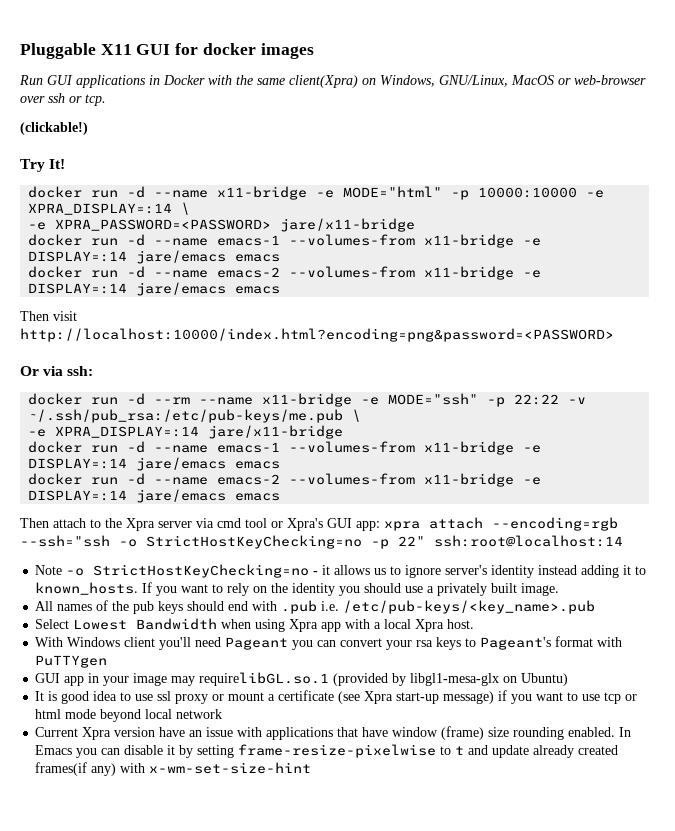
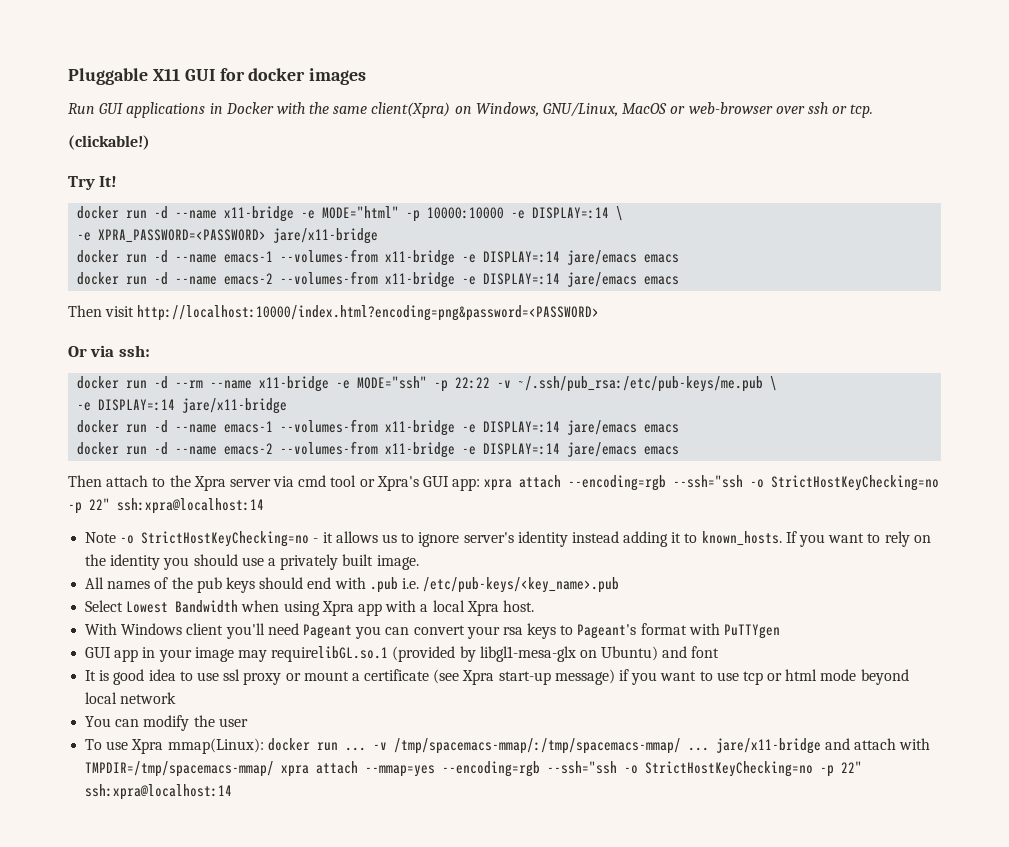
- docker run -d --name x11-bridge -e MODE="html" -p 10000:10000 -e XPRA_DISPLAY=:14 \
+ docker run -d --name x11-bridge -e MODE="html" -p 10000:10000 -e DISPLAY=:14 \
- -e XPRA_DISPLAY=:14 jare/x11-bridge
+ -e DISPLAY=:14 jare/x11-bridge
- Then attach to the Xpra server via cmd tool or Xpra's GUI app: xpra attach --encoding=rgb --ssh="ssh -o StrictHostKeyChecking=no -p 22" ssh:root@localhost:14
+ Then attach to the Xpra server via cmd tool or Xpra's GUI app: xpra attach --encoding=rgb --ssh="ssh -o StrictHostKeyChecking=no -p 22" ssh:xpra@localhost:14
- GUI app in your image may requirelibGL.so.1 (provided by libgl1-mesa-glx on Ubuntu)
+ GUI app in your image may requirelibGL.so.1 (provided by libgl1-mesa-glx on Ubuntu) and font
- Current Xpra version have an issue with applications that have window (frame) size rounding enabled. In Emacs you can disable it by setting frame-resize-pixelwise to t and update already created frames(if any) with x-wm-set-size-hint
+ You can modify the user
+ To use Xpra mmap(Linux): docker run ... -v /tmp/spacemacs-mmap/:/tmp/spacemacs-mmap/ ... jare/x11-bridge and attach with TMPDIR=/tmp/spacemacs-mmap/ xpra attach --mmap=yes --encoding=rgb --ssh="ssh -o StrictHostKeyChecking=no -p 22" ssh:xpra@localhost:14

